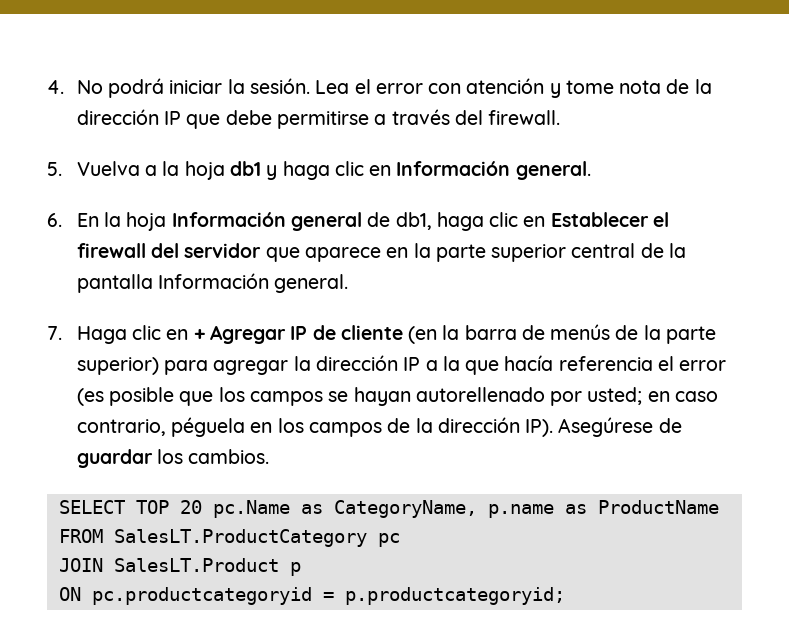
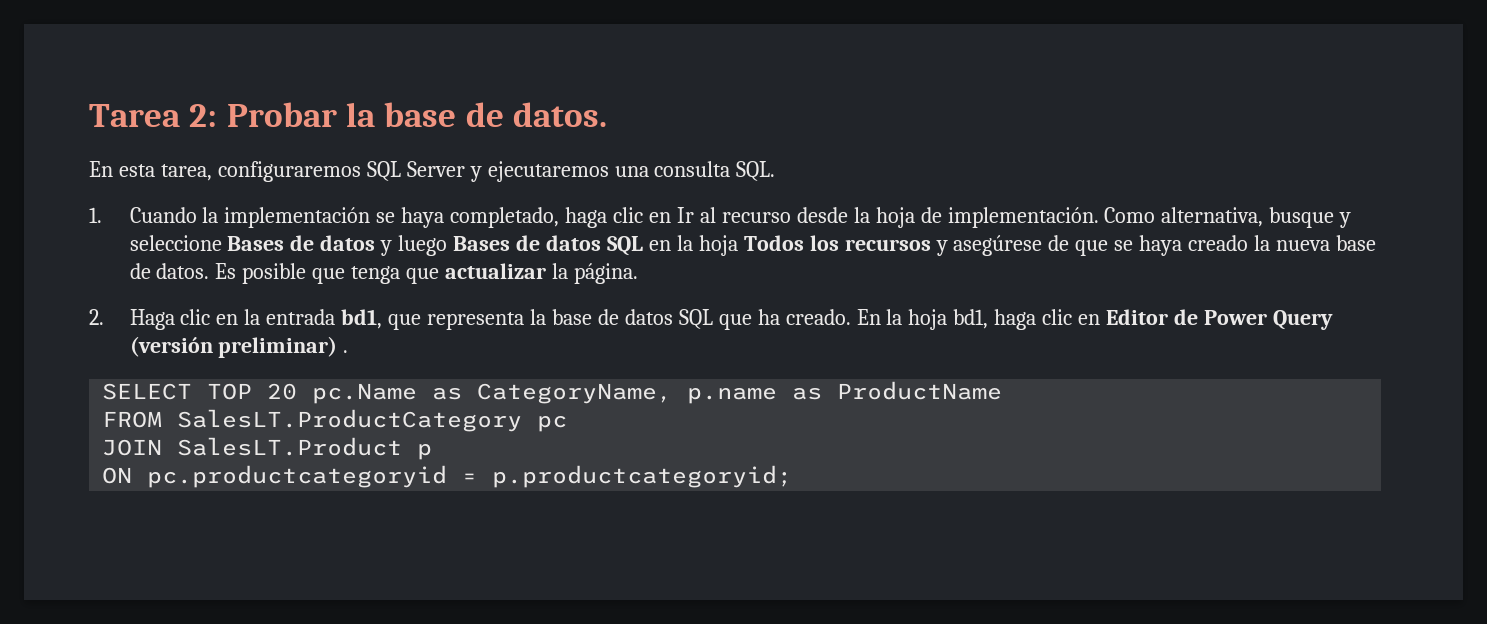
- 4. No podrá iniciar la sesión. Lea el error con atención y tome nota de la dirección IP que debe permitirse a través del firewall.
- 5. Vuelva a la hoja db1 y haga clic en Información general.
- 6. En la hoja Información general de db1, haga clic en Establecer el firewall del servidor que aparece en la parte superior central de la pantalla Información general.
- 7. Haga clic en + Agregar IP de cliente (en la barra de menús de la parte superior) para agregar la dirección IP a la que hacía referencia el error (es posible que los campos se hayan autorellenado por usted; en caso contrario, péguela en los campos de la dirección IP). Asegúrese de guardar los cambios.
+ Tarea 2: Probar la base de datos.
+ En esta tarea, configuraremos SQL Server y ejecutaremos una consulta SQL.
+ 1. Cuando la implementación se haya completado, haga clic en Ir al recurso desde la hoja de implementación. Como alternativa, busque y seleccione Bases de datos y luego Bases de datos SQL en la hoja Todos los recursos y asegúrese de que se haya creado la nueva base de datos. Es posible que tenga que actualizar la página.
+ 2. Haga clic en la entrada bd1, que representa la base de datos SQL que ha creado. En la hoja bd1, haga clic en Editor de Power Query (versión preliminar) .

